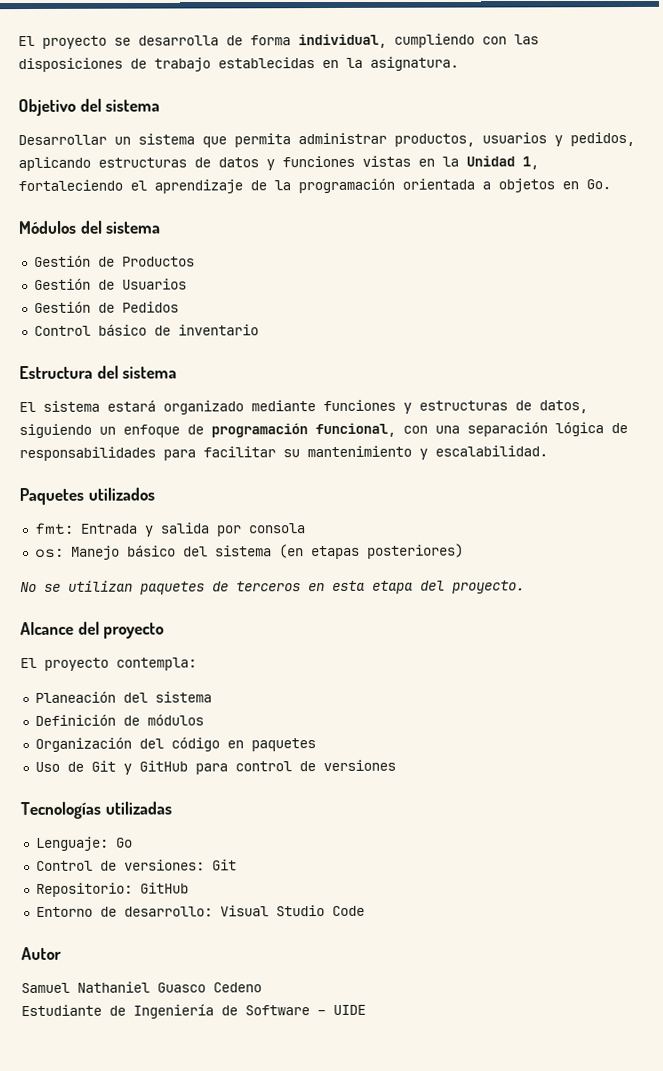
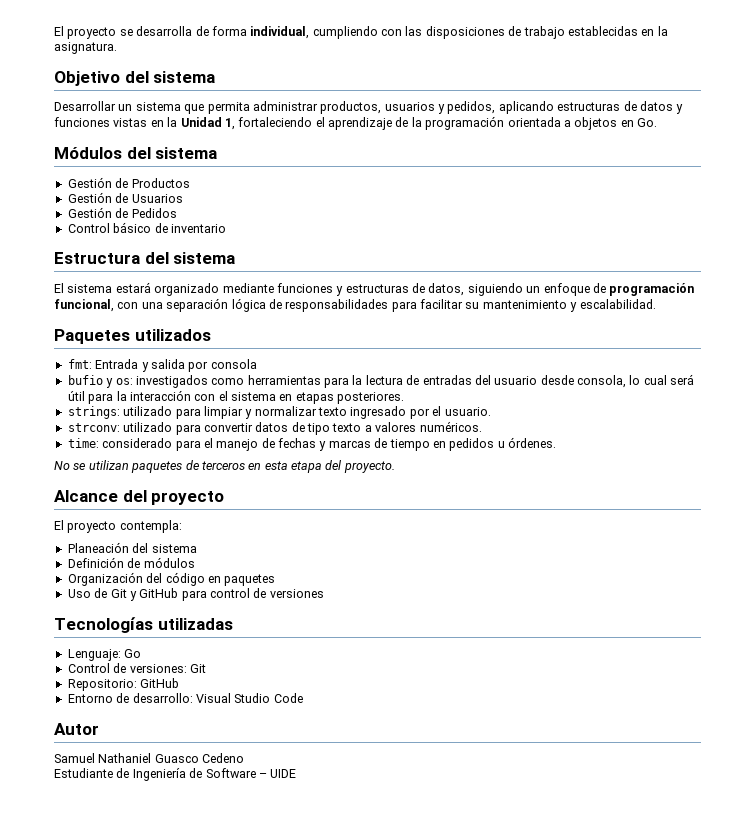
- os: Manejo básico del sistema (en etapas posteriores)
+ bufio y os: investigados como herramientas para la lectura de entradas del usuario desde consola, lo cual será útil para la interacción con el sistema en etapas posteriores.
+ strings: utilizado para limpiar y normalizar texto ingresado por el usuario.
+ strconv: utilizado para convertir datos de tipo texto a valores numéricos.
+ time: considerado para el manejo de fechas y marcas de tiempo en pedidos u órdenes.

